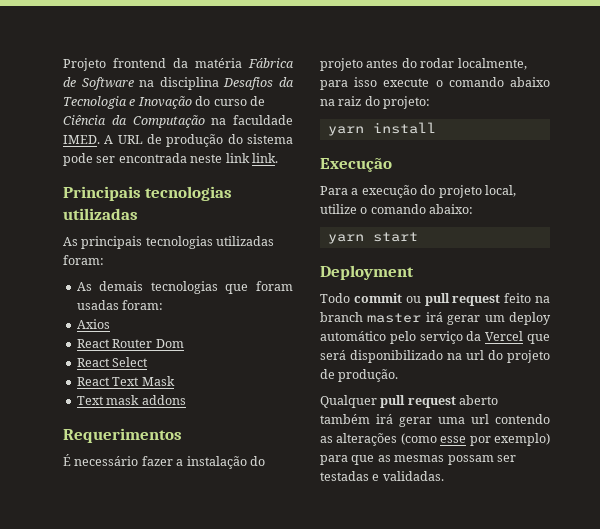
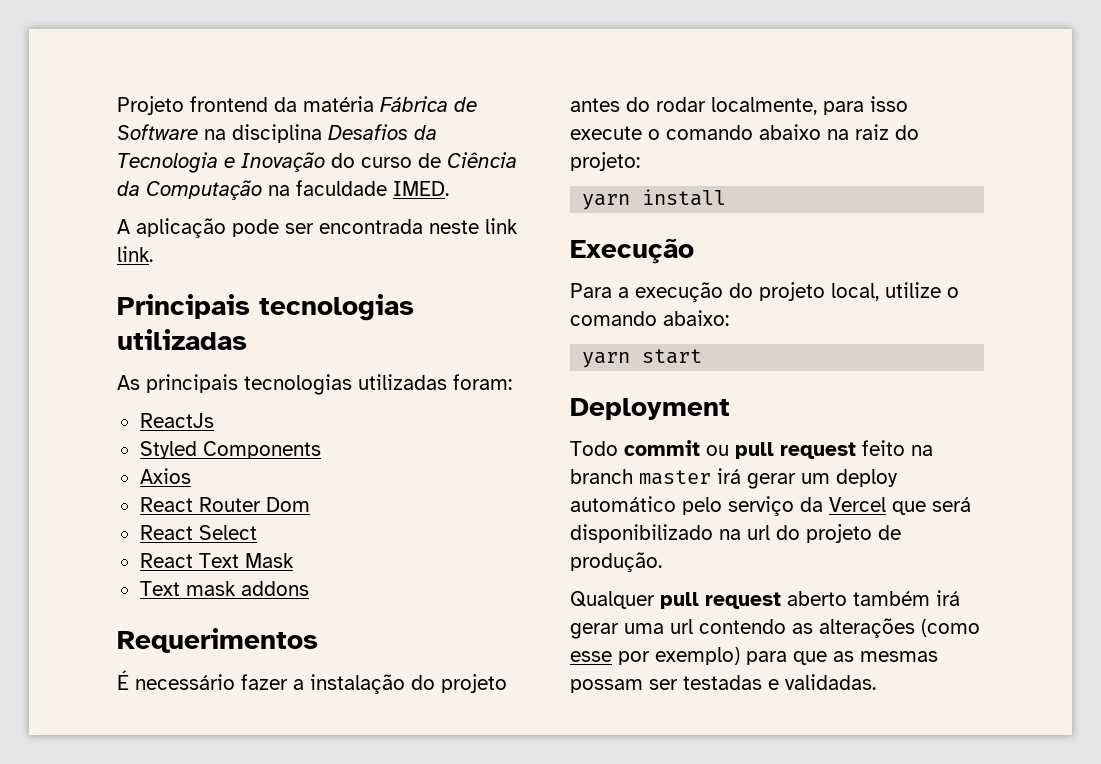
- Projeto frontend da matéria Fábrica de Software na disciplina Desafios da Tecnologia e Inovação do curso de Ciência da Computação na faculdade IMED. A URL de produção do sistema pode ser encontrada neste link link.
+ Projeto frontend da matéria Fábrica de Software na disciplina Desafios da Tecnologia e Inovação do curso de Ciência da Computação na faculdade IMED.
+ A aplicação pode ser encontrada neste link link.
- As demais tecnologias que foram usadas foram:
+ ReactJs
+ Styled Components

